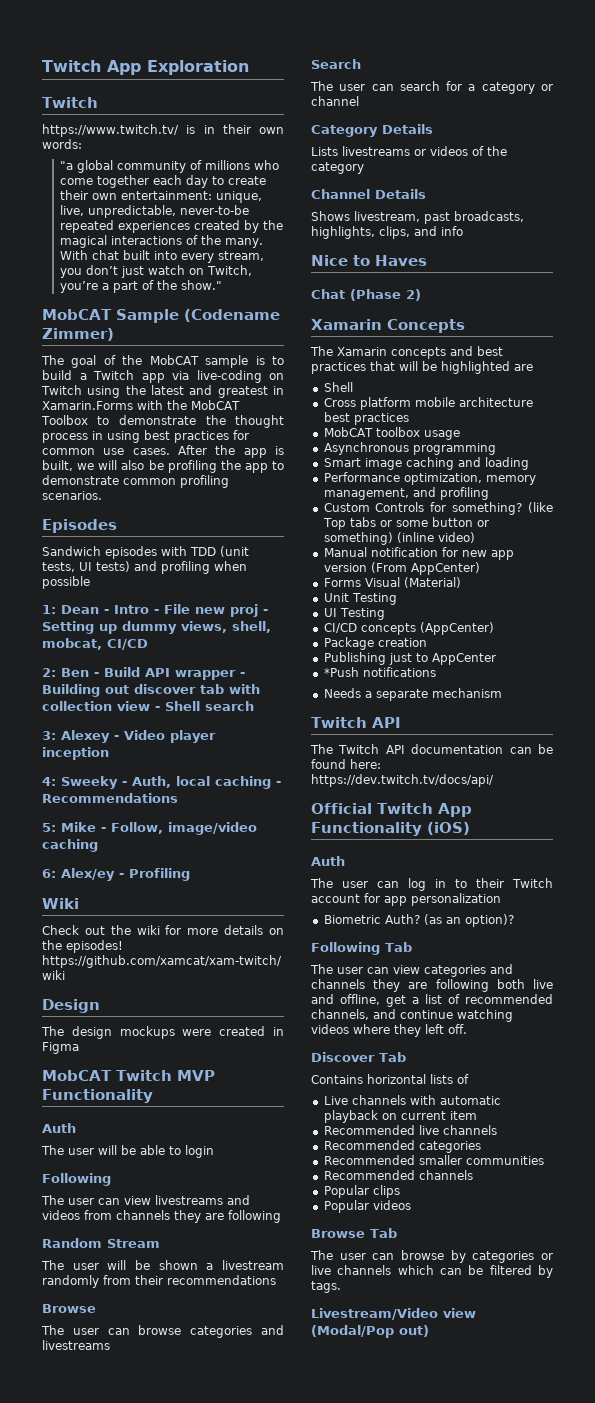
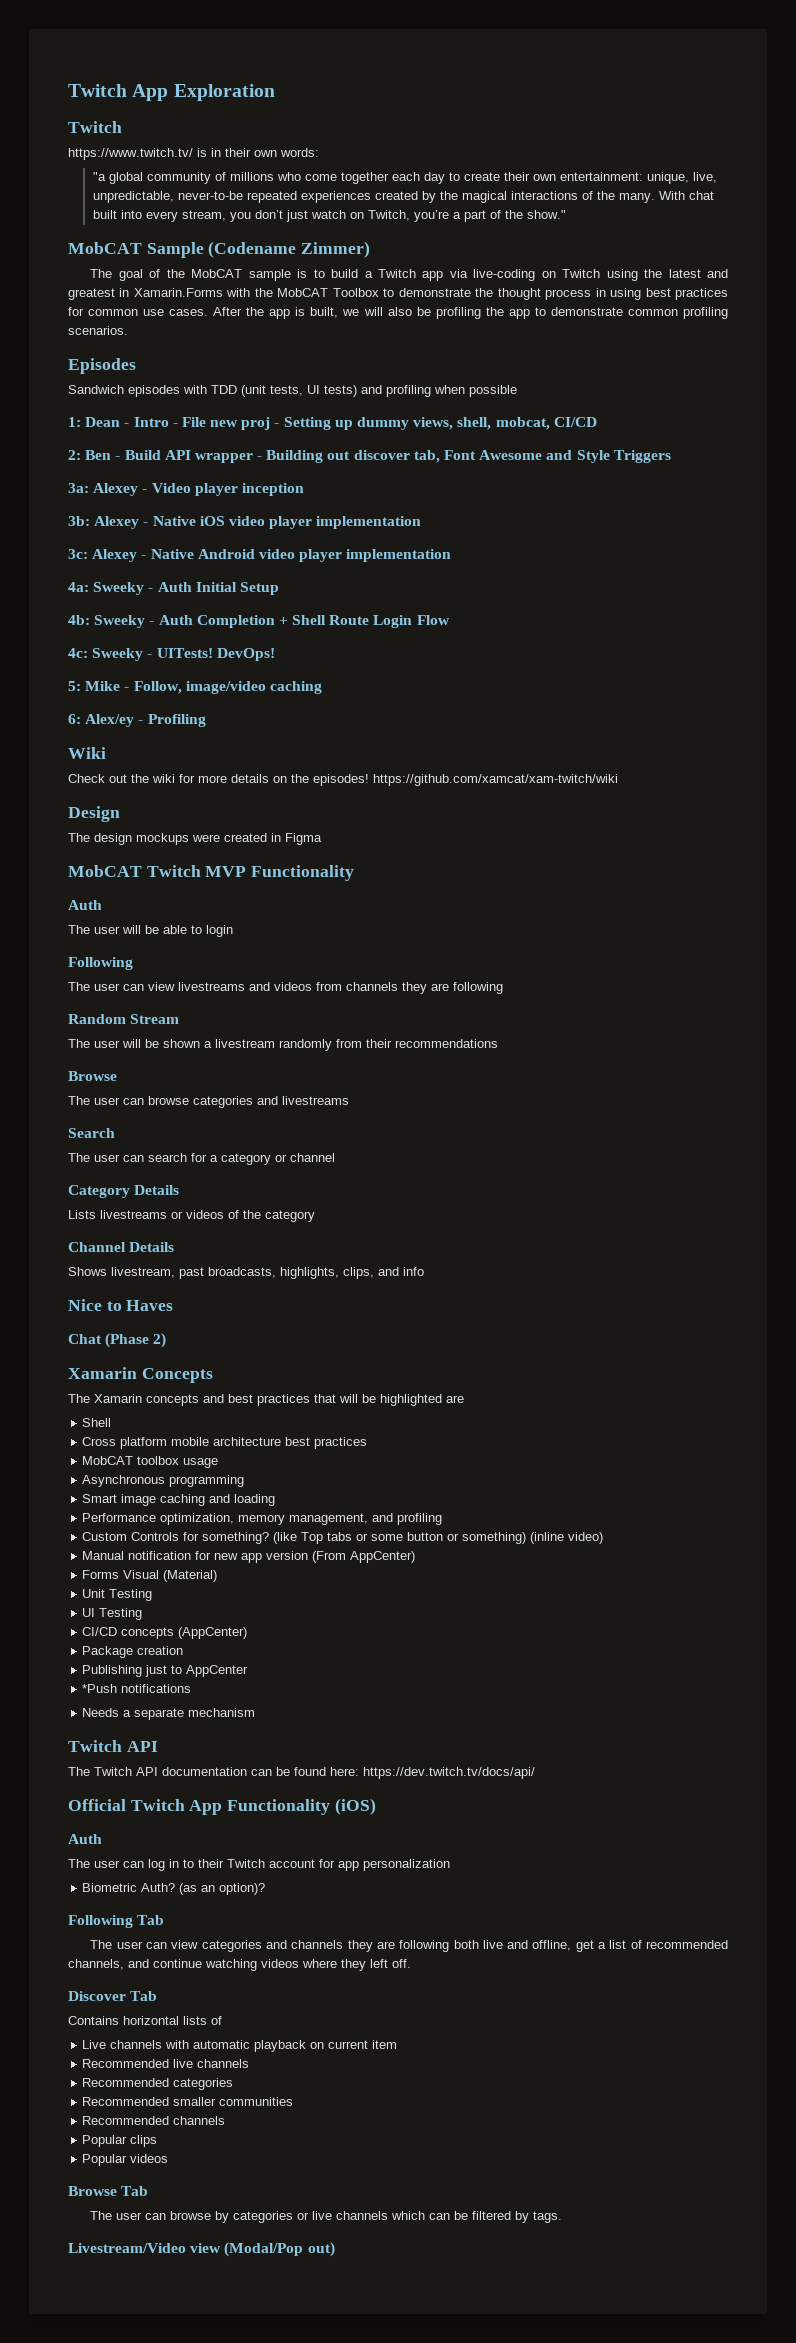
- 2: Ben - Build API wrapper - Building out discover tab with collection view - Shell search
- 3: Alexey - Video player inception
+ 2: Ben - Build API wrapper - Building out discover tab, Font Awesome and Style Triggers
+ 3a: Alexey - Video player inception
- 4: Sweeky - Auth, local caching - Recommendations
+ 3b: Alexey - Native iOS video player implementation
+ 3c: Alexey - Native Android video player implementation
+ 4a: Sweeky - Auth Initial Setup
+ 4b: Sweeky - Auth Completion + Shell Route Login Flow
+ 4c: Sweeky - UITests! DevOps!

